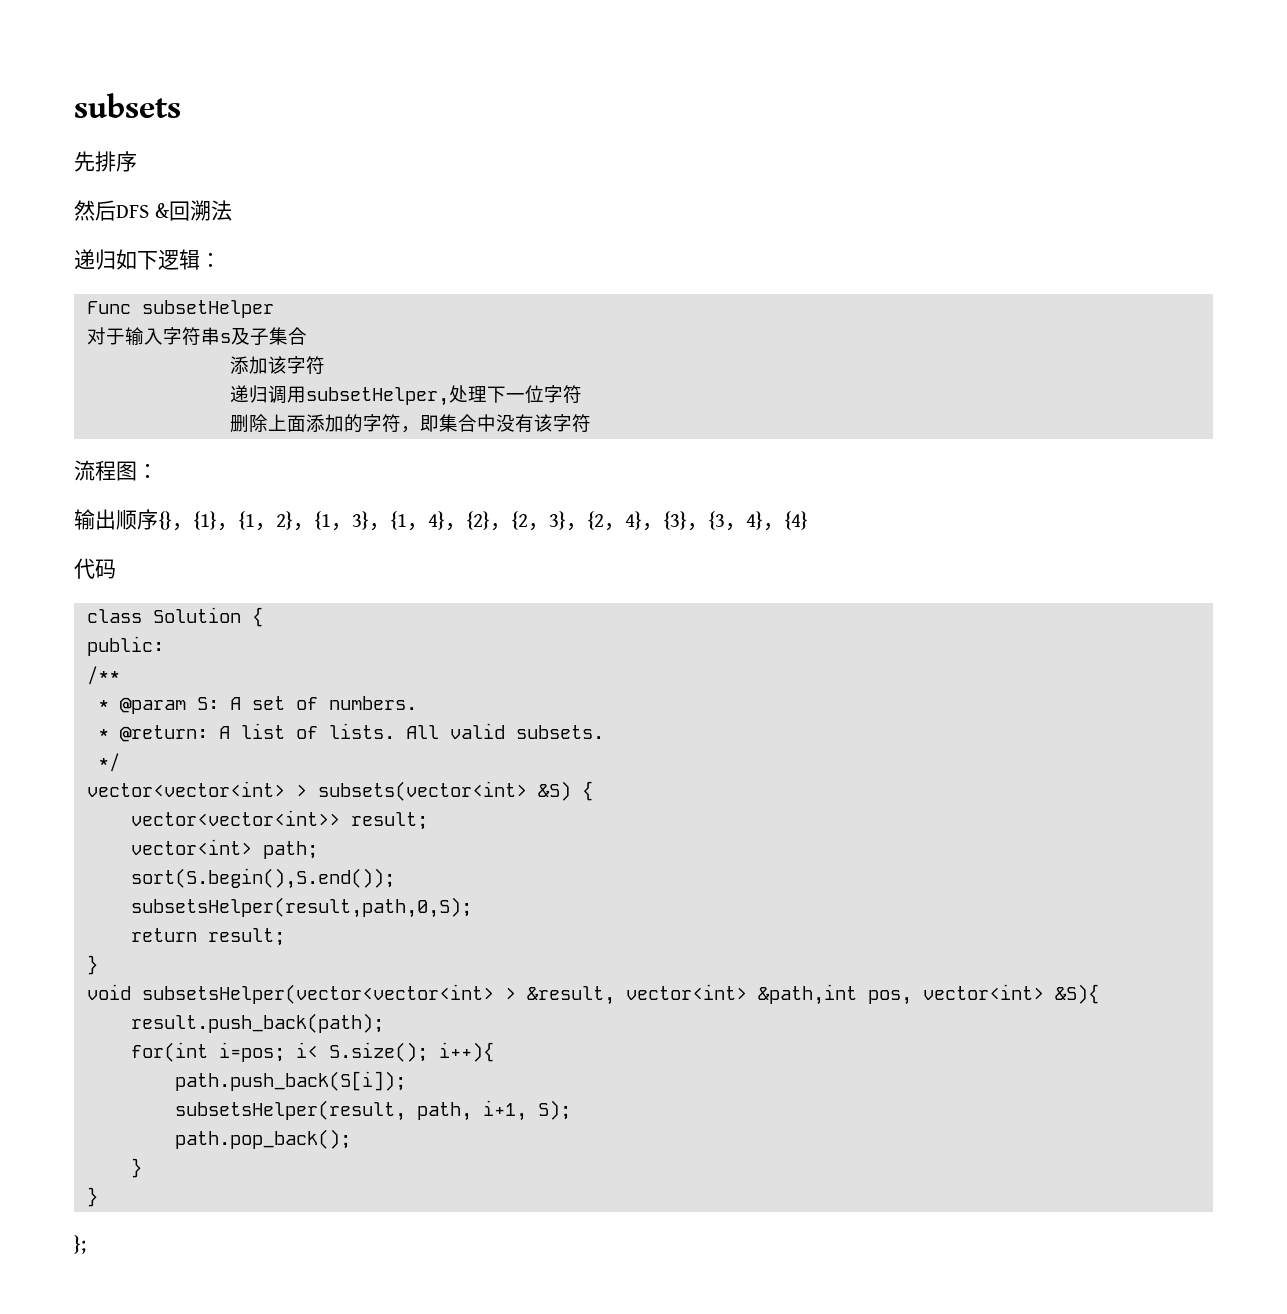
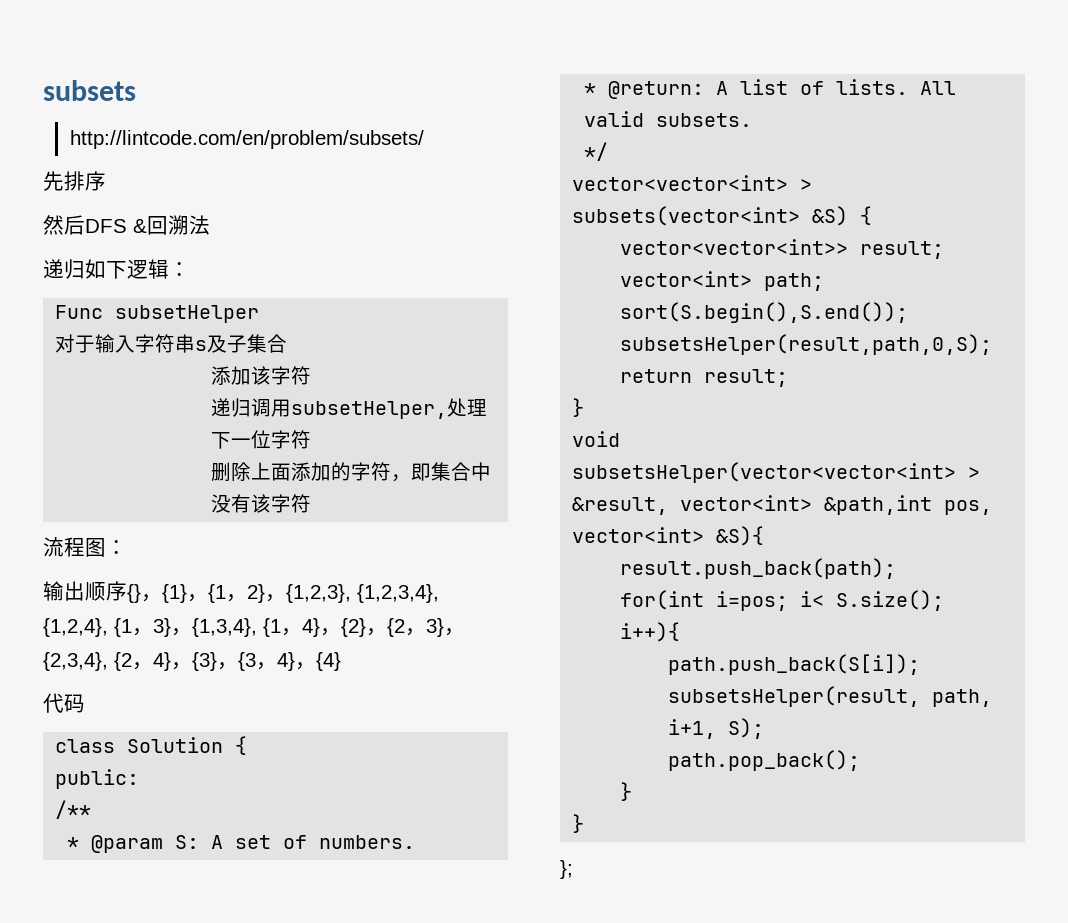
+ http://lintcode.com/en/problem/subsets/
- 输出顺序{}，{1}，{1，2}，{1，3}，{1，4}，{2}，{2，3}，{2，4}，{3}，{3，4}，{4}
+ 输出顺序{}，{1}，{1，2}，{1,2,3}, {1,2,3,4}, {1,2,4}, {1，3}，{1,3,4}, {1，4}，{2}，{2，3}，{2,3,4}, {2，4}，{3}，{3，4}，{4}

